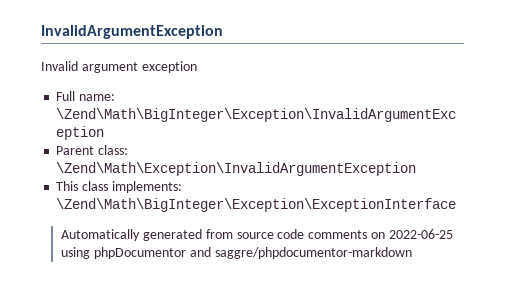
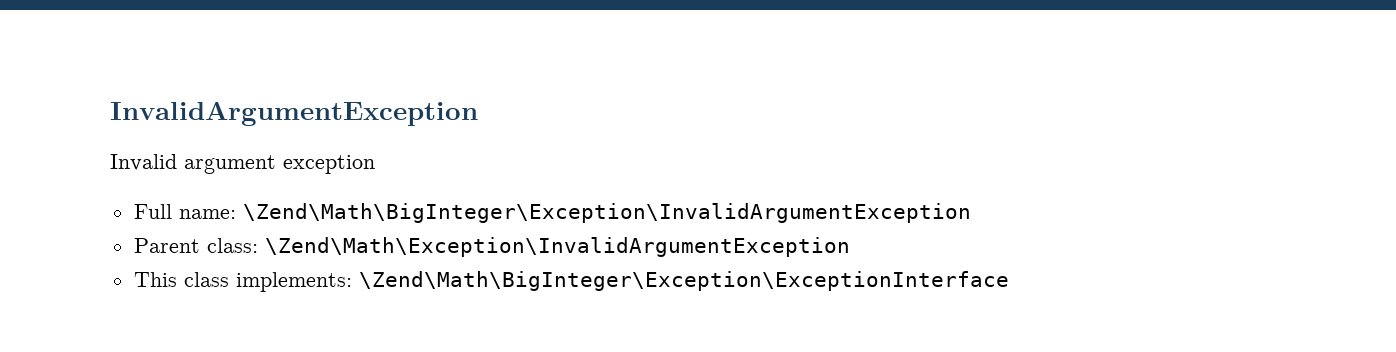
- Automatically generated from source code comments on 2022-06-25 using phpDocumentor and saggre/phpdocumentor-markdown

